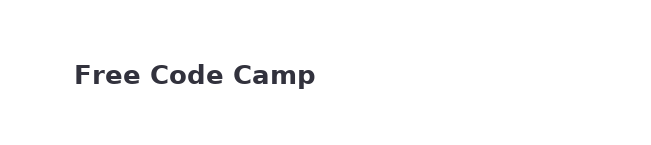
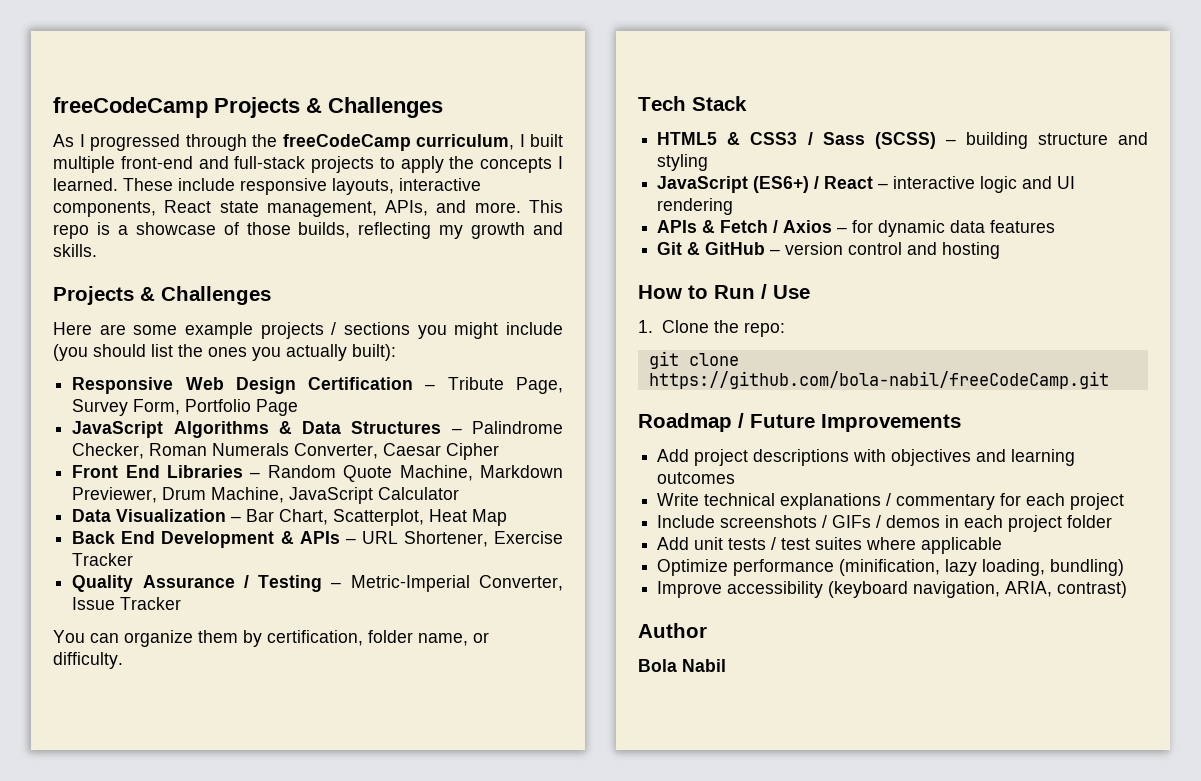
- Free Code Camp
+ freeCodeCamp Projects & Challenges
+ As I progressed through the freeCodeCamp curriculum, I built multiple front-end and full-stack projects to apply the concepts I learned. These include responsive layouts, interactive components, React state management, APIs, and more. This repo is a showcase of those builds, reflecting my growth and skills.
+ Projects & Challenges
+ Here are some example projects / sections you might include (you should list the ones you actually built):
+ Responsive Web Design Certification – Tribute Page, Survey Form, Portfolio Page
+ JavaScript Algorithms & Data Structures – Palindrome Checker, Roman Numerals Converter, Caesar Cipher
+ Front End Libraries – Random Quote Machine, Markdown Previewer, Drum Machine, JavaScript Calculator
+ Data Visualization – Bar Chart, Scatterplot, Heat Map
+ Back End Development & APIs – URL Shortener, Exercise Tracker
+ Quality Assurance / Testing – Metric-Imperial Converter, Issue Tracker
+ You can organize them by certification, folder name, or difficulty.
+ Tech Stack
+ HTML5 & CSS3 / Sass (SCSS) – building structure and styling
+ JavaScript (ES6+) / React – interactive logic and UI rendering
+ APIs & Fetch / Axios – for dynamic data features
+ Git & GitHub – version control and hosting
+ How to Run / Use
+ 1. Clone the repo:
+ git clone https://github.com/bola-nabil/freeCodeCamp.git
+ Roadmap / Future Improvements
+ Add project descriptions with objectives and learning outcomes
+ Write technical explanations / commentary for each project
+ Include screenshots / GIFs / demos in each project folder
+ Add unit tests / test suites where applicable
+ Optimize performance (minification, lazy loading, bundling)
+ Improve accessibility (keyboard navigation, ARIA, contrast)
+ Author
+ Bola Nabil

